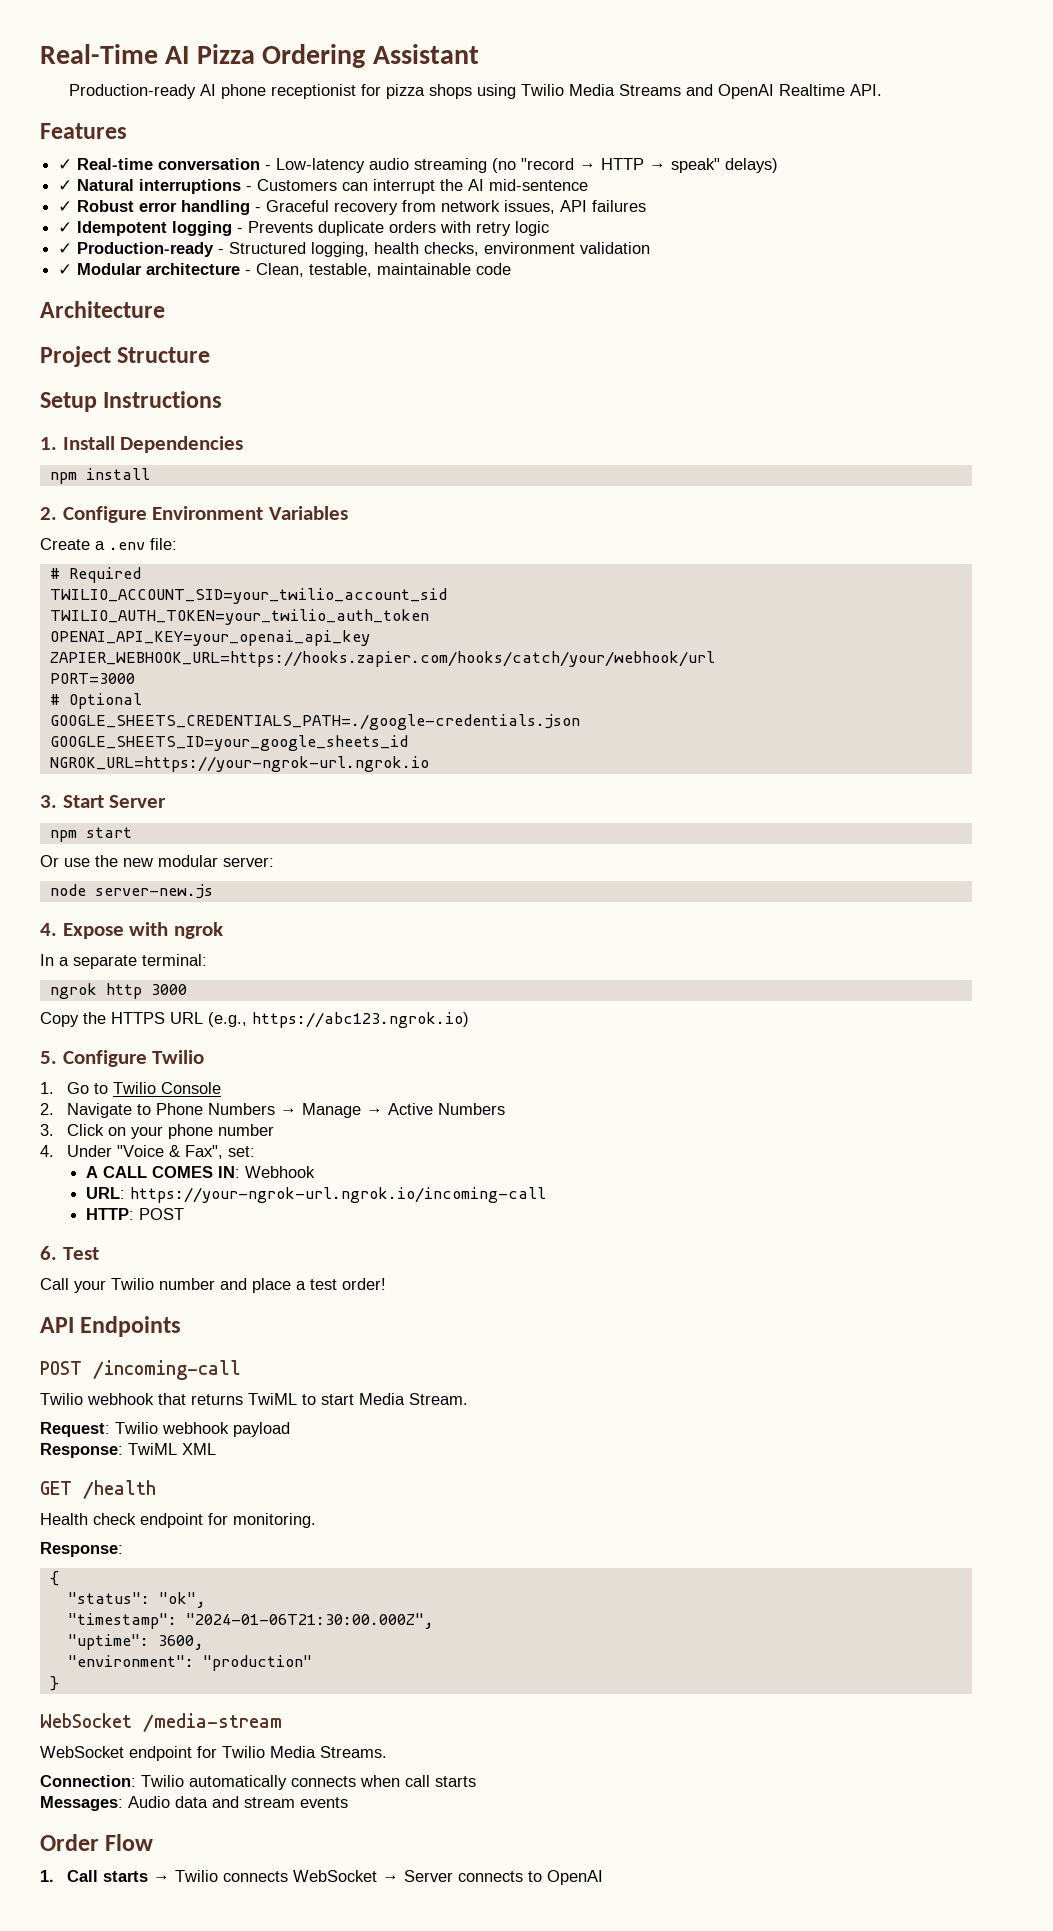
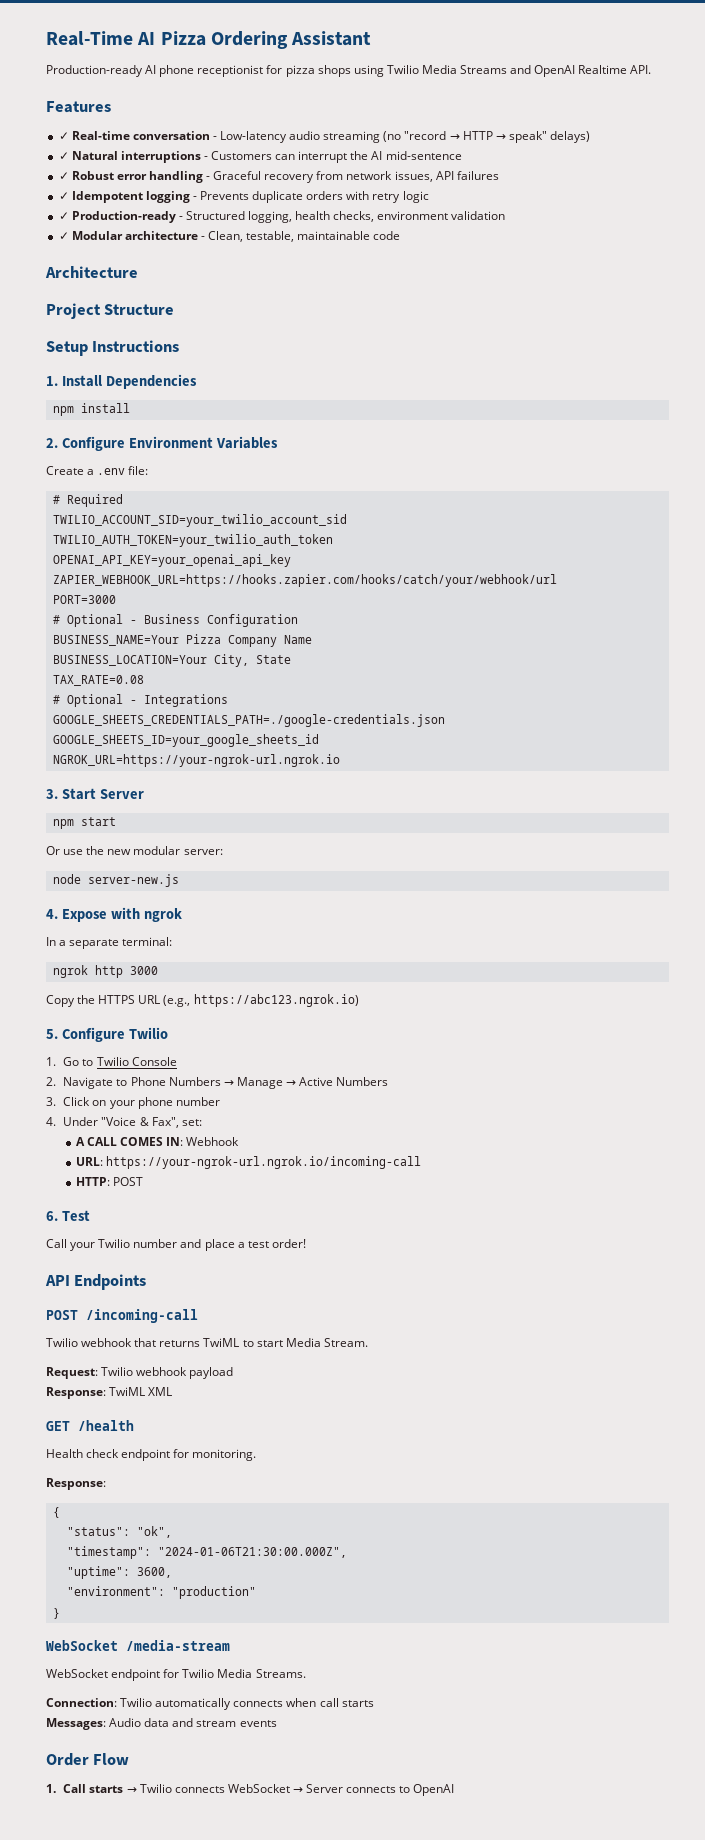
- # Optional
+ # Optional - Business Configuration
+ BUSINESS_NAME=Your Pizza Company Name
+ BUSINESS_LOCATION=Your City, State
+ TAX_RATE=0.08
+ # Optional - Integrations

